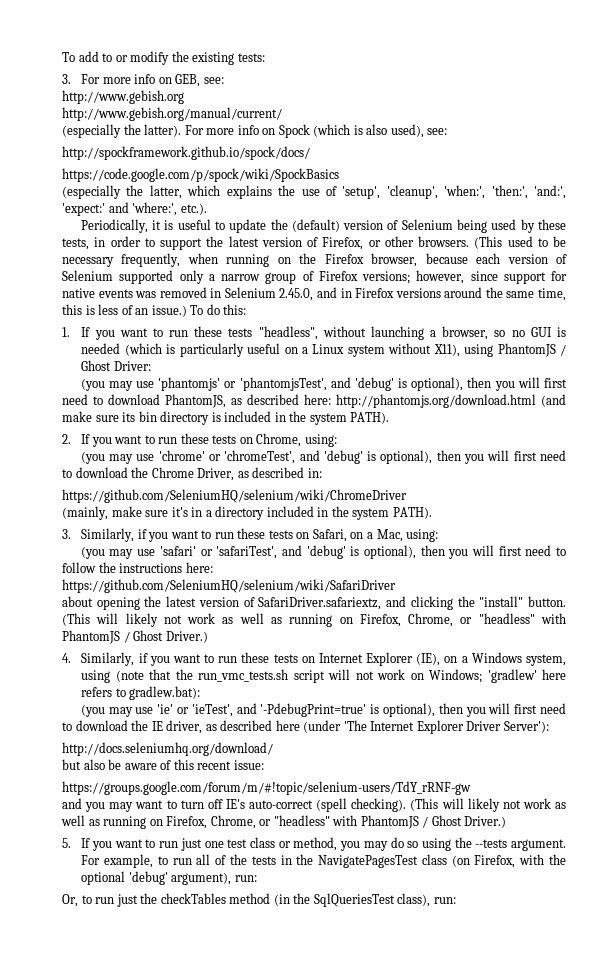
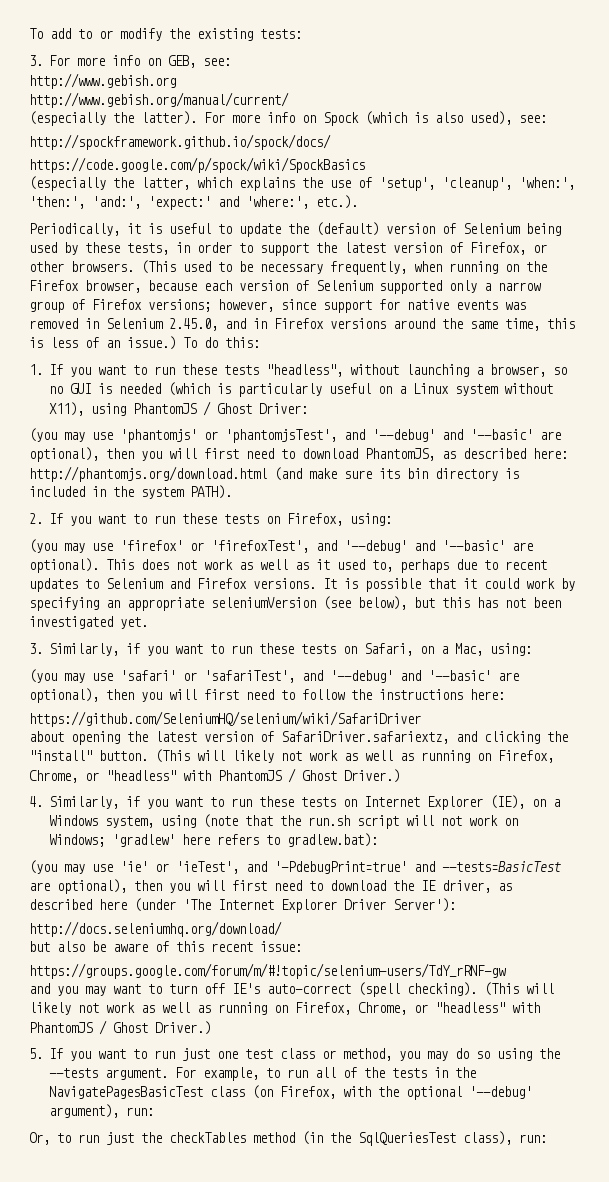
- (you may use 'phantomjs' or 'phantomjsTest', and 'debug' is optional), then you will first need to download PhantomJS, as described here: http://phantomjs.org/download.html (and make sure its bin directory is included in the system PATH).
+ (you may use 'phantomjs' or 'phantomjsTest', and '--debug' and '--basic' are optional), then you will first need to download PhantomJS, as described here: http://phantomjs.org/download.html (and make sure its bin directory is included in the system PATH).
- 2. If you want to run these tests on Chrome, using:
- (you may use 'chrome' or 'chromeTest', and 'debug' is optional), then you will first need to download the Chrome Driver, as described in:
- https://github.com/SeleniumHQ/selenium/wiki/ChromeDriver
- (mainly, make sure it's in a directory included in the system PATH).
+ 2. If you want to run these tests on Firefox, using:
+ (you may use 'firefox' or 'firefoxTest', and '--debug' and '--basic' are optional). This does not work as well as it used to, perhaps due to recent updates to Selenium and Firefox versions. It is possible that it could work by specifying an appropriate seleniumVersion (see below), but this has not been investigated yet.
- (you may use 'safari' or 'safariTest', and 'debug' is optional), then you will first need to follow the instructions here:
+ (you may use 'safari' or 'safariTest', and '--debug' and '--basic' are optional), then you will first need to follow the instructions here:
- 4. Similarly, if you want to run these tests on Internet Explorer (IE), on a Windows system, using (note that the run_vmc_tests.sh script will not work on Windows; 'gradlew' here refers to gradlew.bat):
+ 4. Similarly, if you want to run these tests on Internet Explorer (IE), on a Windows system, using (note that the run.sh script will not work on Windows; 'gradlew' here refers to gradlew.bat):
- (you may use 'ie' or 'ieTest', and '-PdebugPrint=true' is optional), then you will first need to download the IE driver, as described here (under 'The Internet Explorer Driver Server'):
+ (you may use 'ie' or 'ieTest', and '-PdebugPrint=true' and --tests=BasicTest are optional), then you will first need to download the IE driver, as described here (under 'The Internet Explorer Driver Server'):
- For example, to run all of the tests in the NavigatePagesTest class (on Firefox, with the optional 'debug' argument), run:
+ For example, to run all of the tests in the NavigatePagesBasicTest class (on Firefox, with the optional '--debug' argument), run:

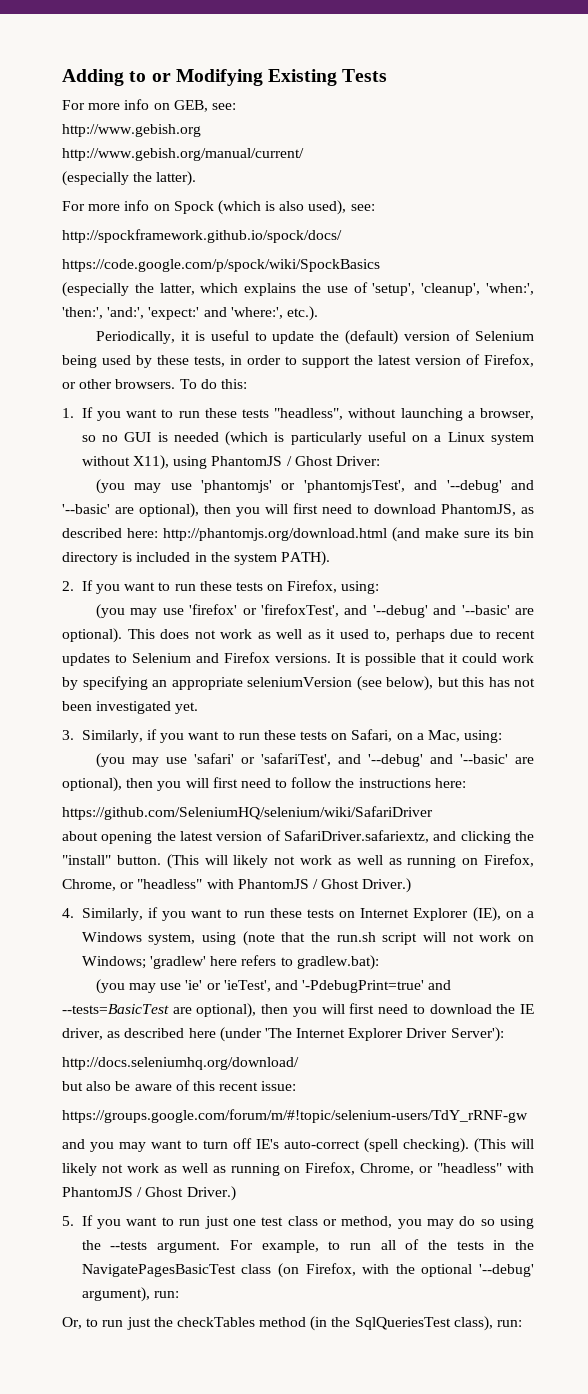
- To add to or modify the existing tests:
- 3. For more info on GEB, see:
+ Adding to or Modifying Existing Tests
+ For more info on GEB, see:
- (especially the latter). For more info on Spock (which is also used), see:
+ (especially the latter).
+ For more info on Spock (which is also used), see:
- (This used to be necessary frequently, when running on the Firefox browser, because each version of Selenium supported only a narrow group of Firefox versions; however, since support for native events was removed in Selenium 2.45.0, and in Firefox versions around the same time, this is less of an issue.)

